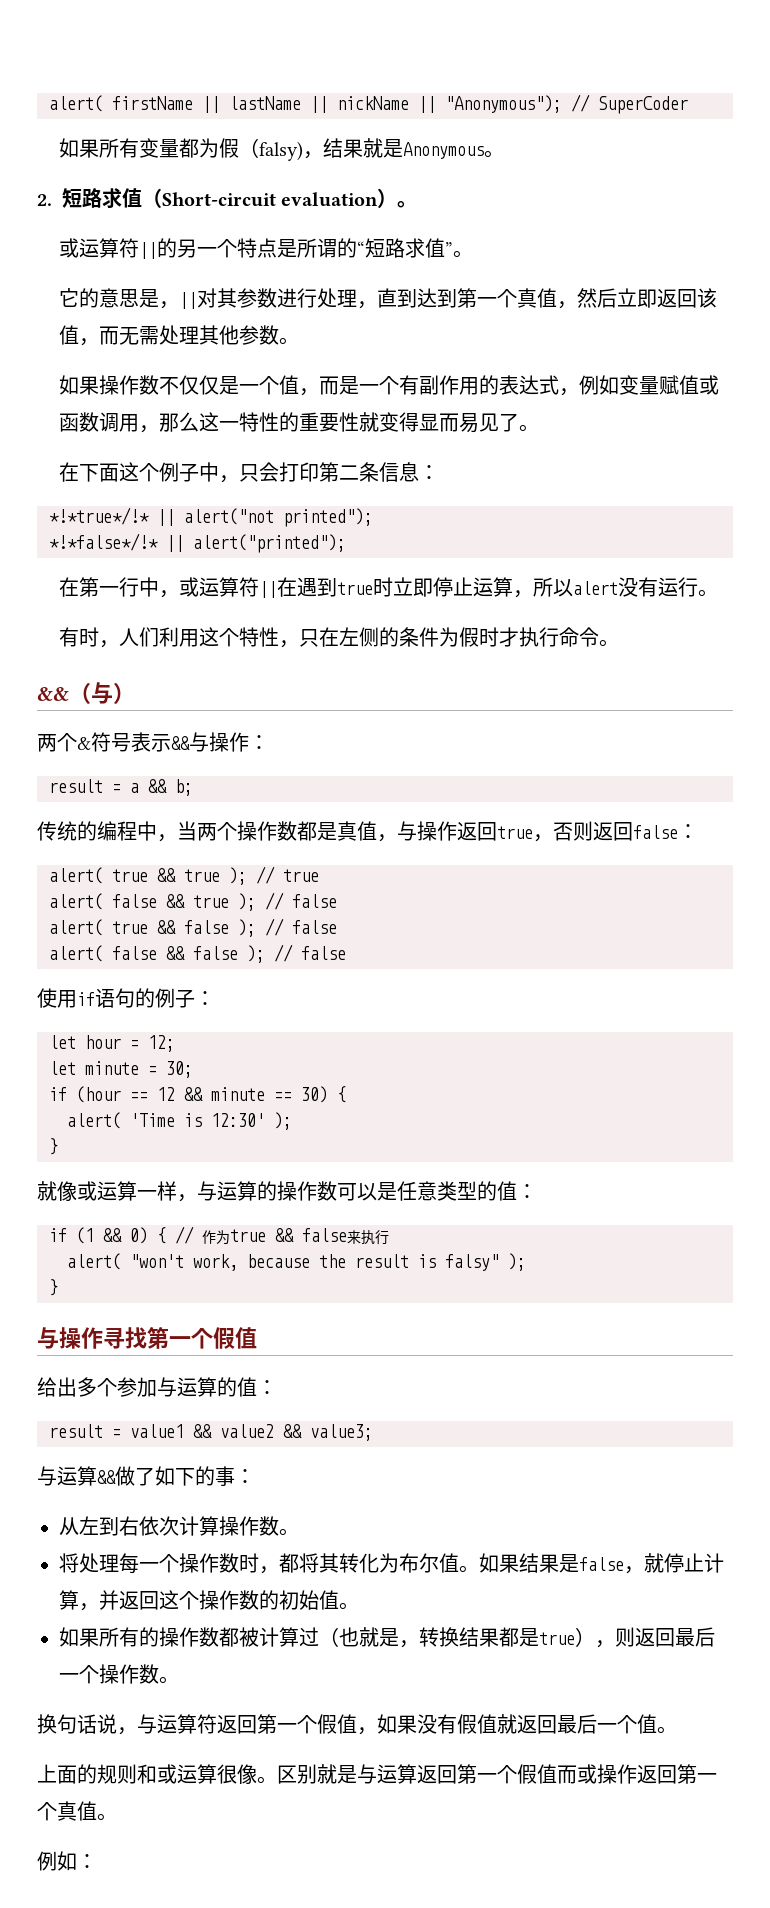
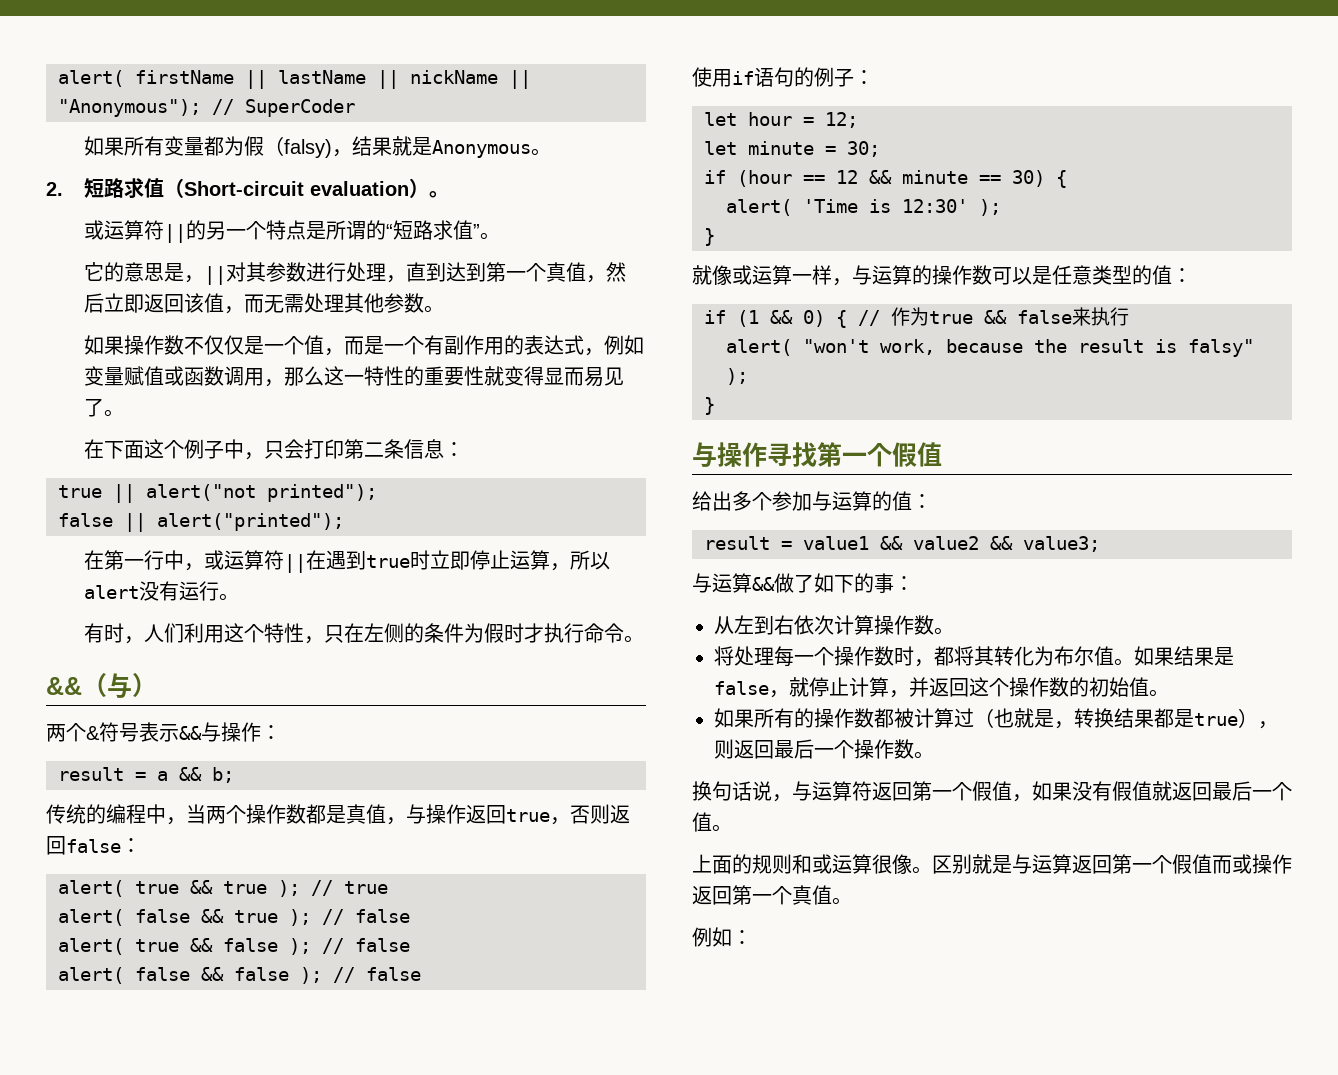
- *!*true*/!* || alert("not printed");
+ true || alert("not printed");
- *!*false*/!* || alert("printed");
+ false || alert("printed");

